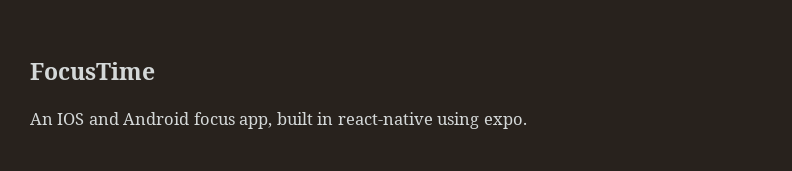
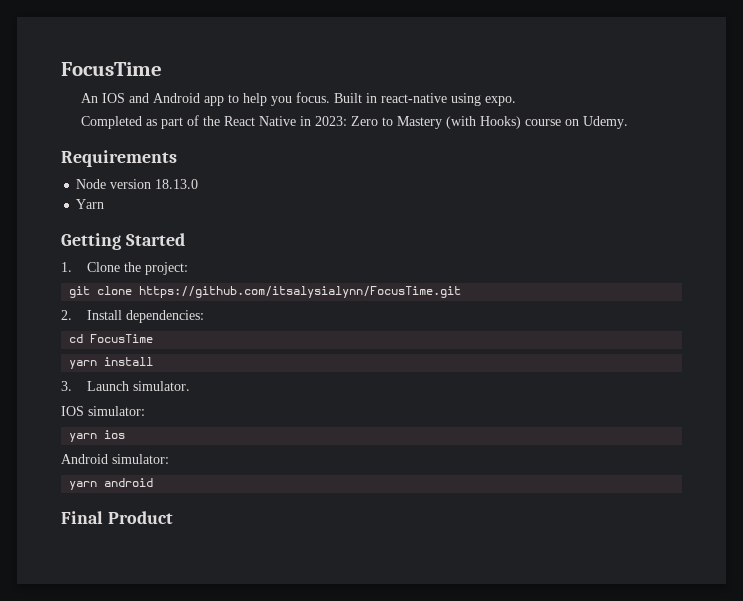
- An IOS and Android focus app, built in react-native using expo.
+ An IOS and Android app to help you focus. Built in react-native using expo.
+ Completed as part of the React Native in 2023: Zero to Mastery (with Hooks) course on Udemy.
+ Requirements
+ Node version 18.13.0
+ Yarn
+ Getting Started
+ 1. Clone the project:
+ git clone https://github.com/itsalysialynn/FocusTime.git
+ 2. Install dependencies:
+ cd FocusTime
+ yarn install
+ 3. Launch simulator.
+ IOS simulator:
+ yarn ios
+ Android simulator:
+ yarn android
+ Final Product

